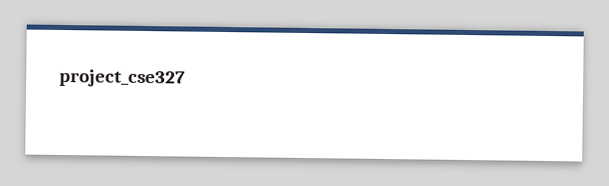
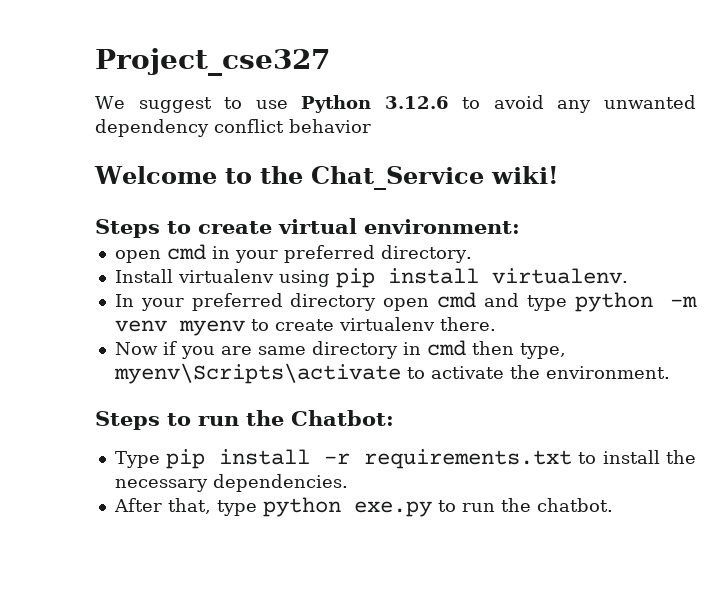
- project_cse327
+ Project_cse327
+ We suggest to use Python 3.12.6 to avoid any unwanted dependency conflict behavior
+ Welcome to the Chat_Service wiki!
+ Steps to create virtual environment:
+ open cmd in your preferred directory.
+ Install virtualenv using pip install virtualenv.
+ In your preferred directory open cmd and type python -m venv myenv to create virtualenv there.
+ Now if you are same directory in cmd then type, myenv\Scripts\activate to activate the environment.
+ Steps to run the Chatbot:
+ Type pip install -r requirements.txt to install the necessary dependencies.
+ After that, type python exe.py to run the chatbot.

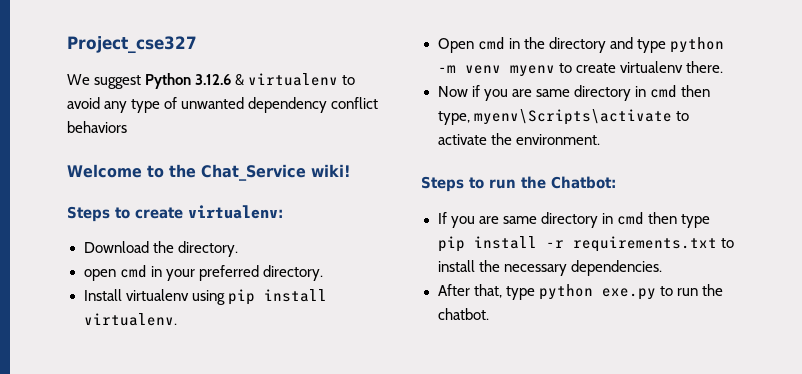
- We suggest to use Python 3.12.6 to avoid any unwanted dependency conflict behavior
+ We suggest Python 3.12.6 & virtualenv to avoid any type of unwanted dependency conflict behaviors
- Steps to create virtual environment:
+ Steps to create virtualenv:
+ Download the directory.
- In your preferred directory open cmd and type python -m venv myenv to create virtualenv there.
+ Open cmd in the directory and type python -m venv myenv to create virtualenv there.
- Type pip install -r requirements.txt to install the necessary dependencies.
+ If you are same directory in cmd then type pip install -r requirements.txt to install the necessary dependencies.

